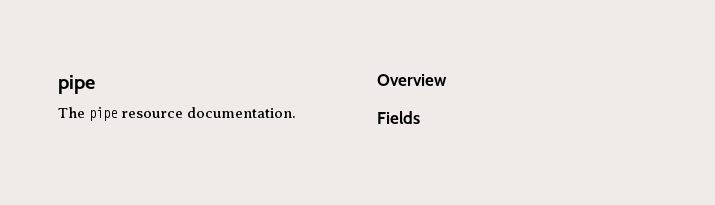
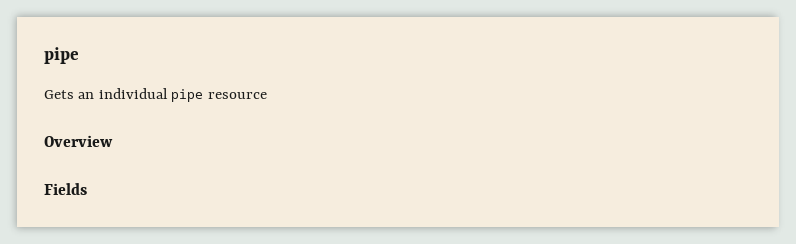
- The pipe resource documentation.
+ Gets an individual pipe resource

